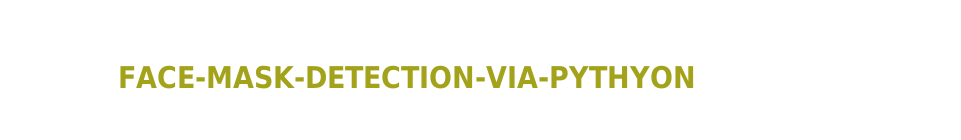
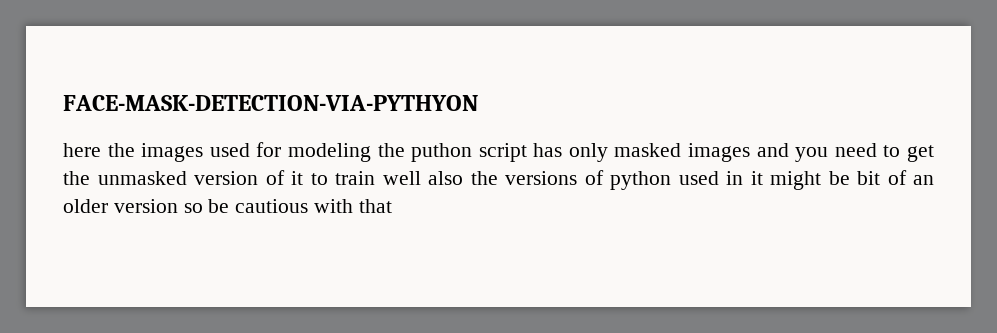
+ here the images used for modeling the puthon script has only masked images and you need to get the unmasked version of it to train well also the versions of python used in it might be bit of an older version so be cautious with that

